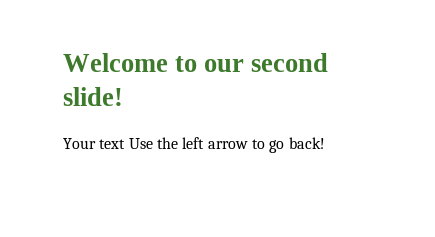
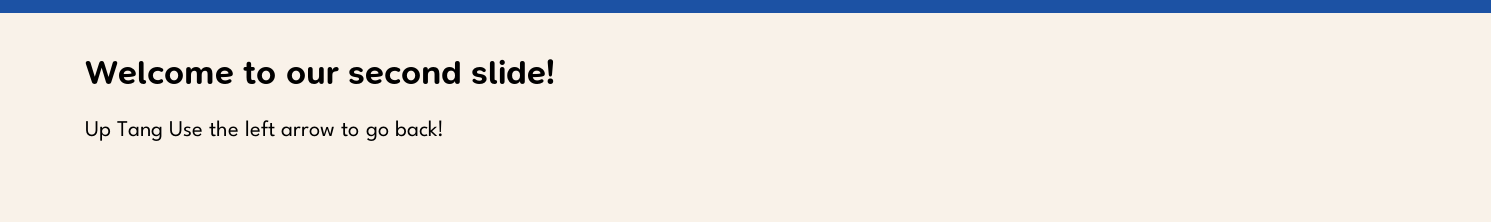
- Your text Use the left arrow to go back!
+ Up Tang Use the left arrow to go back!

